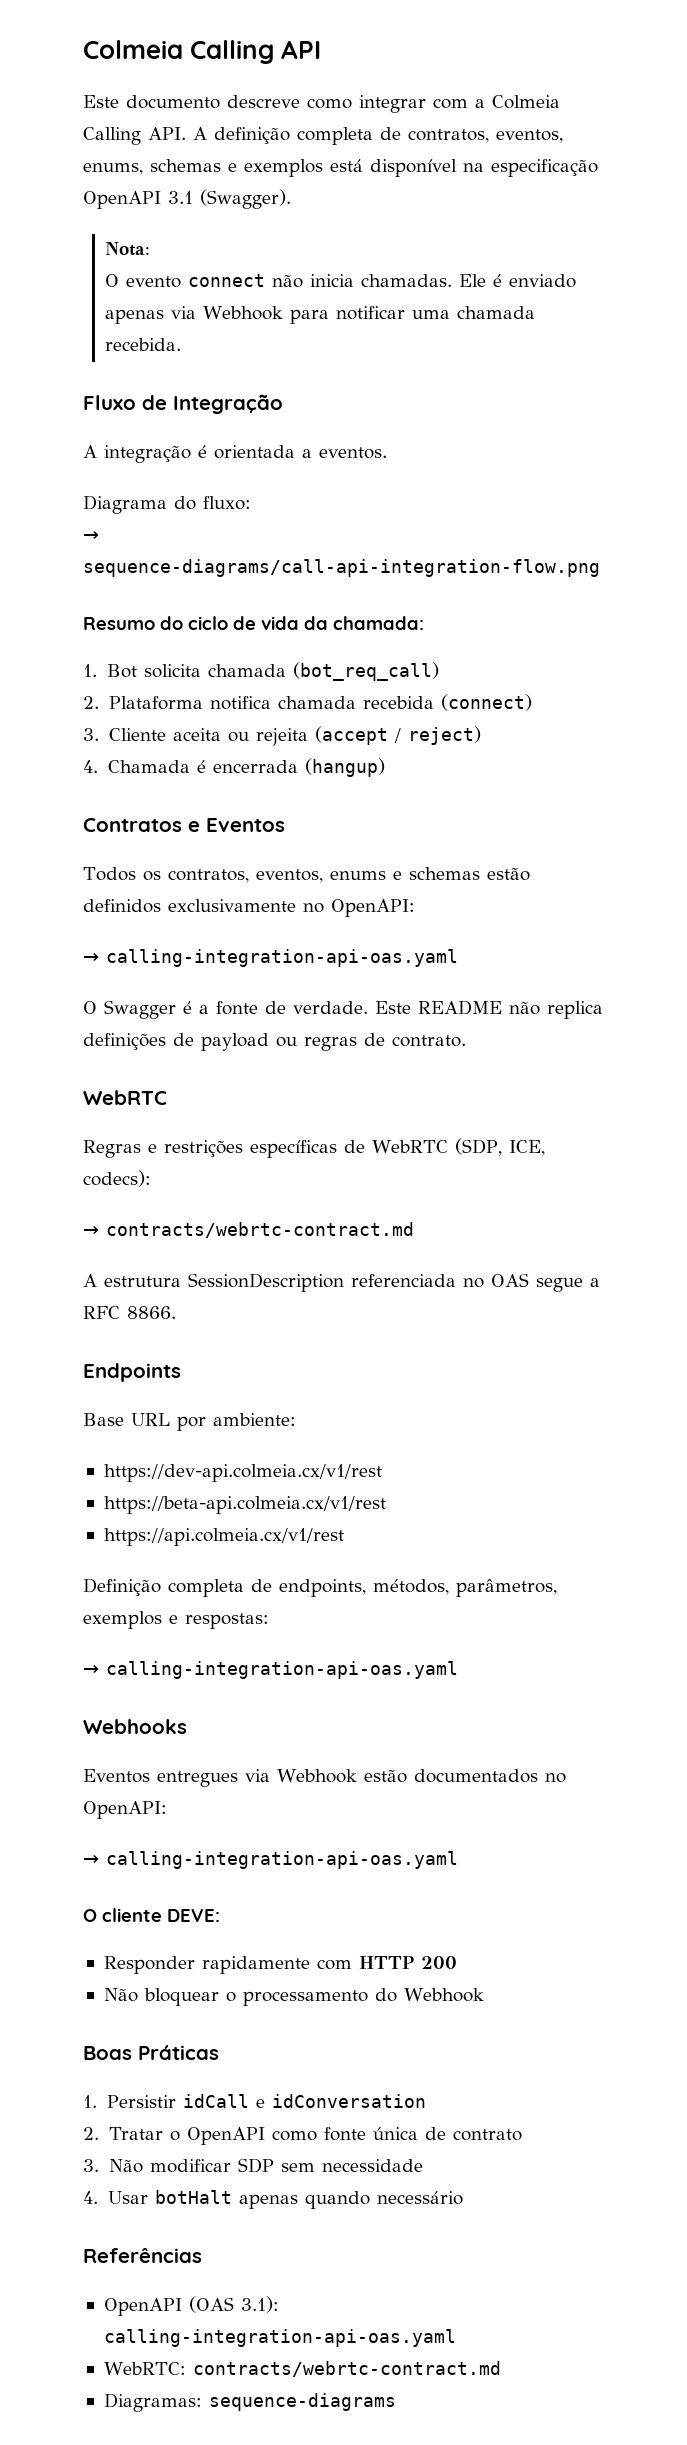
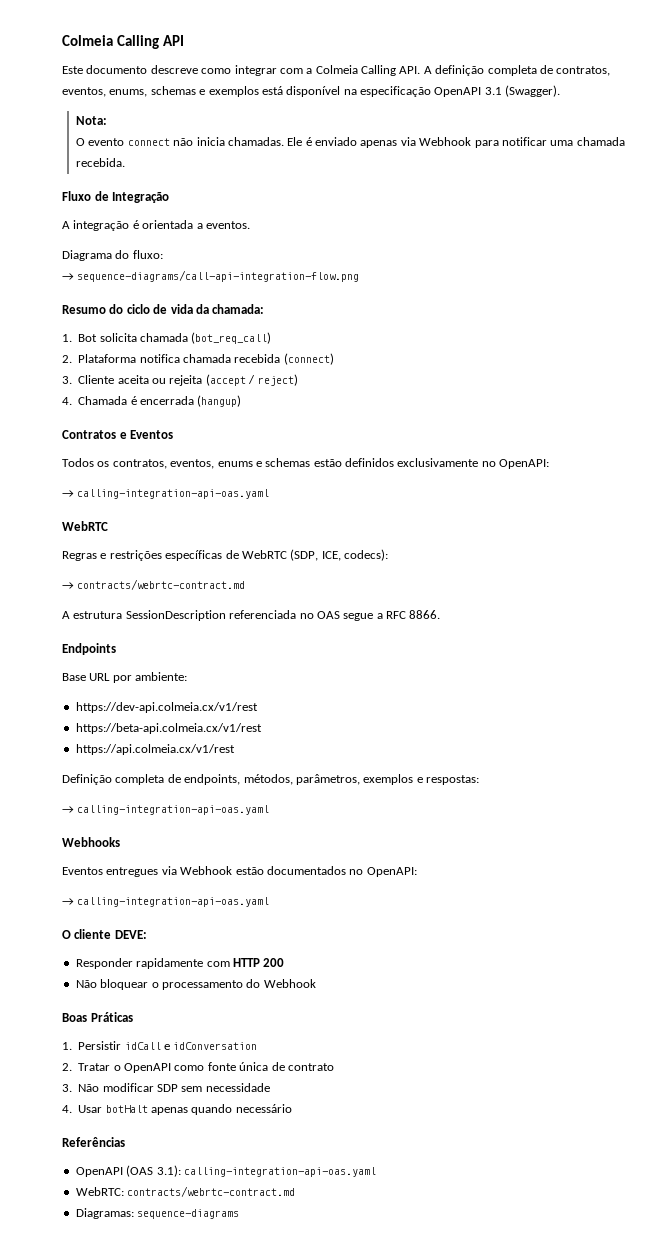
- O Swagger é a fonte de verdade. Este README não replica definições de payload ou regras de contrato.

